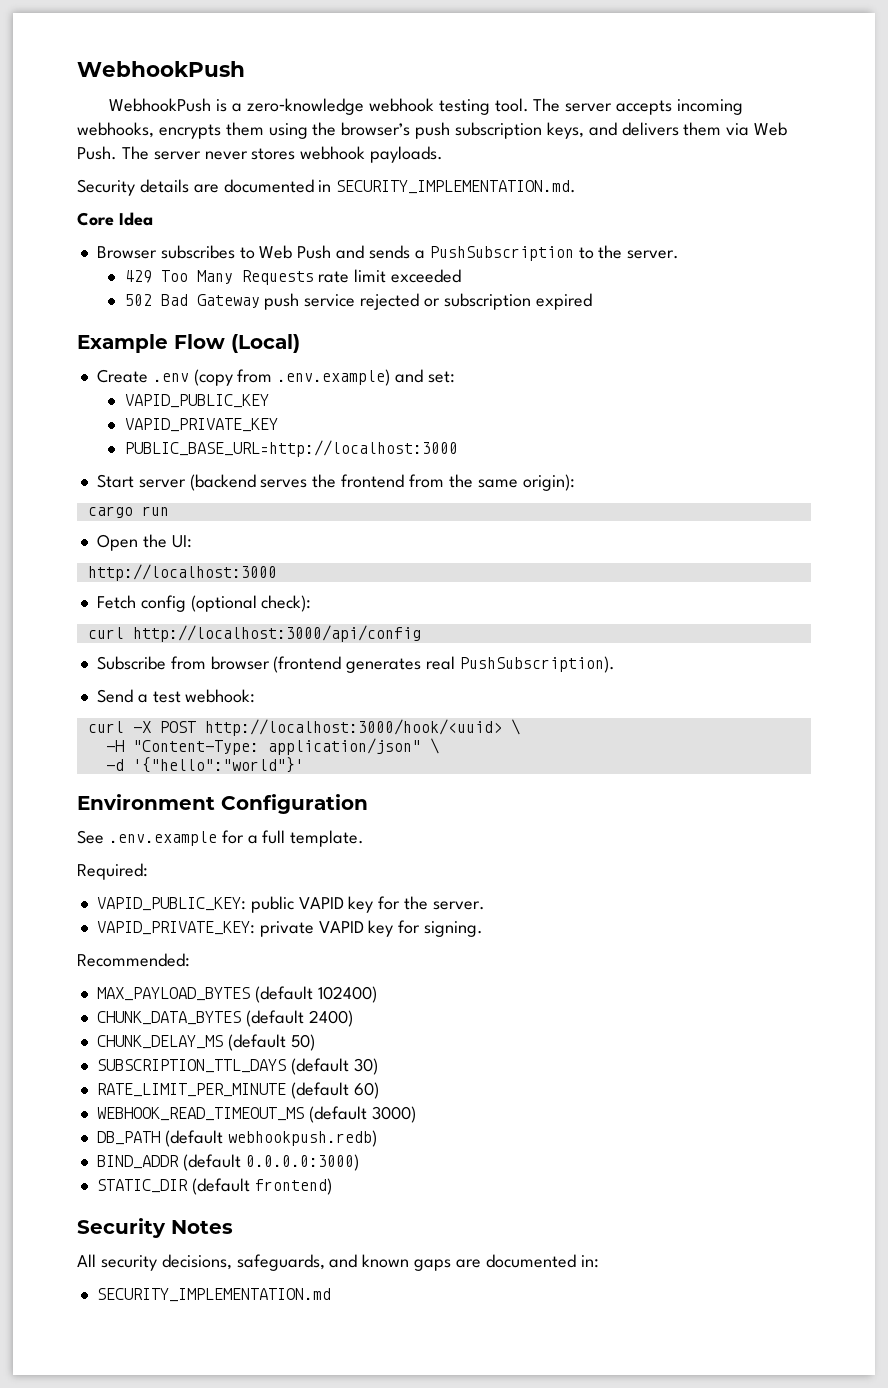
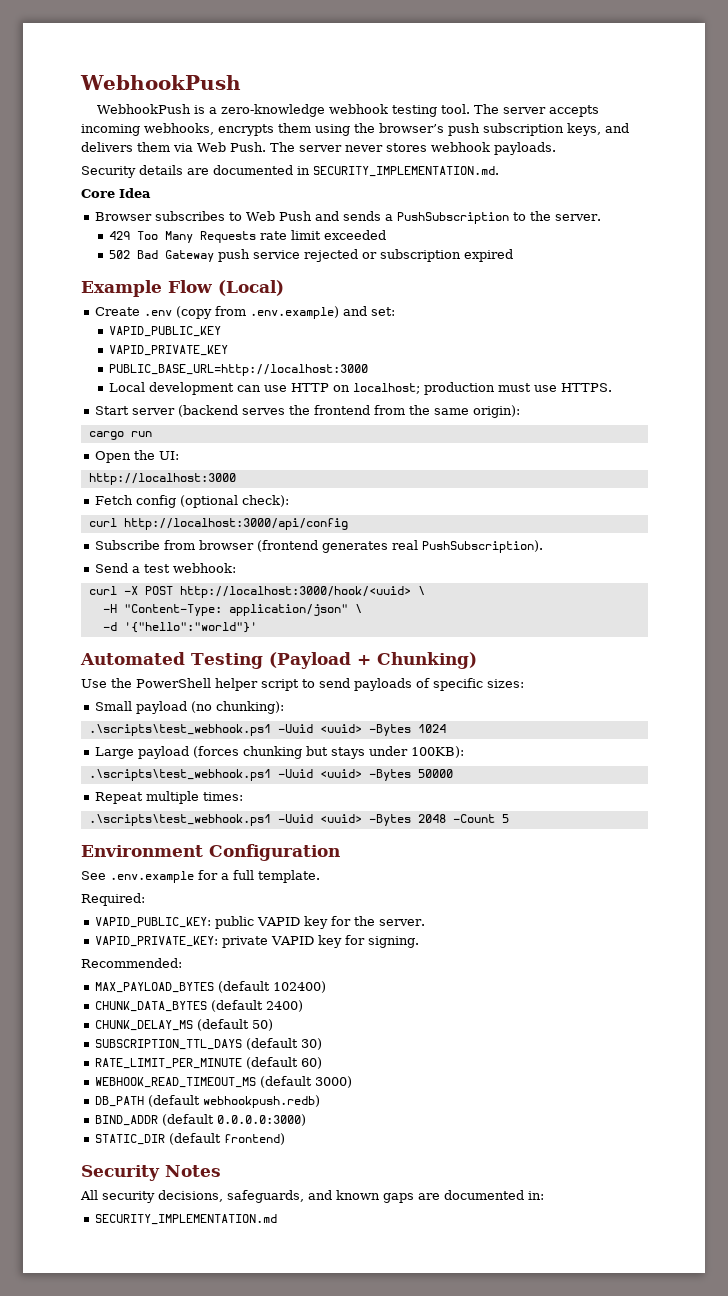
+ Local development can use HTTP on localhost; production must use HTTPS.
+ Automated Testing (Payload + Chunking)
+ Use the PowerShell helper script to send payloads of specific sizes:
+ Small payload (no chunking):
+ .\scripts\test_webhook.ps1 -Uuid <uuid> -Bytes 1024
+ Large payload (forces chunking but stays under 100KB):
+ .\scripts\test_webhook.ps1 -Uuid <uuid> -Bytes 50000
+ Repeat multiple times:
+ .\scripts\test_webhook.ps1 -Uuid <uuid> -Bytes 2048 -Count 5

